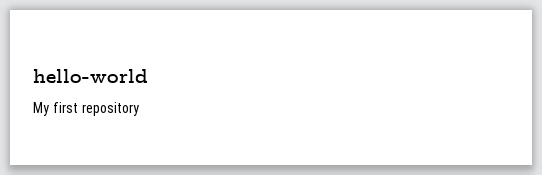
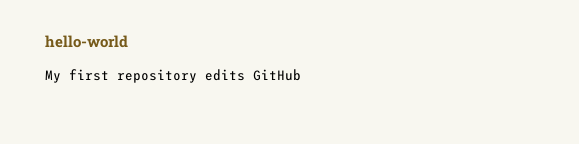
- My first repository
+ My first repository edits GitHub

